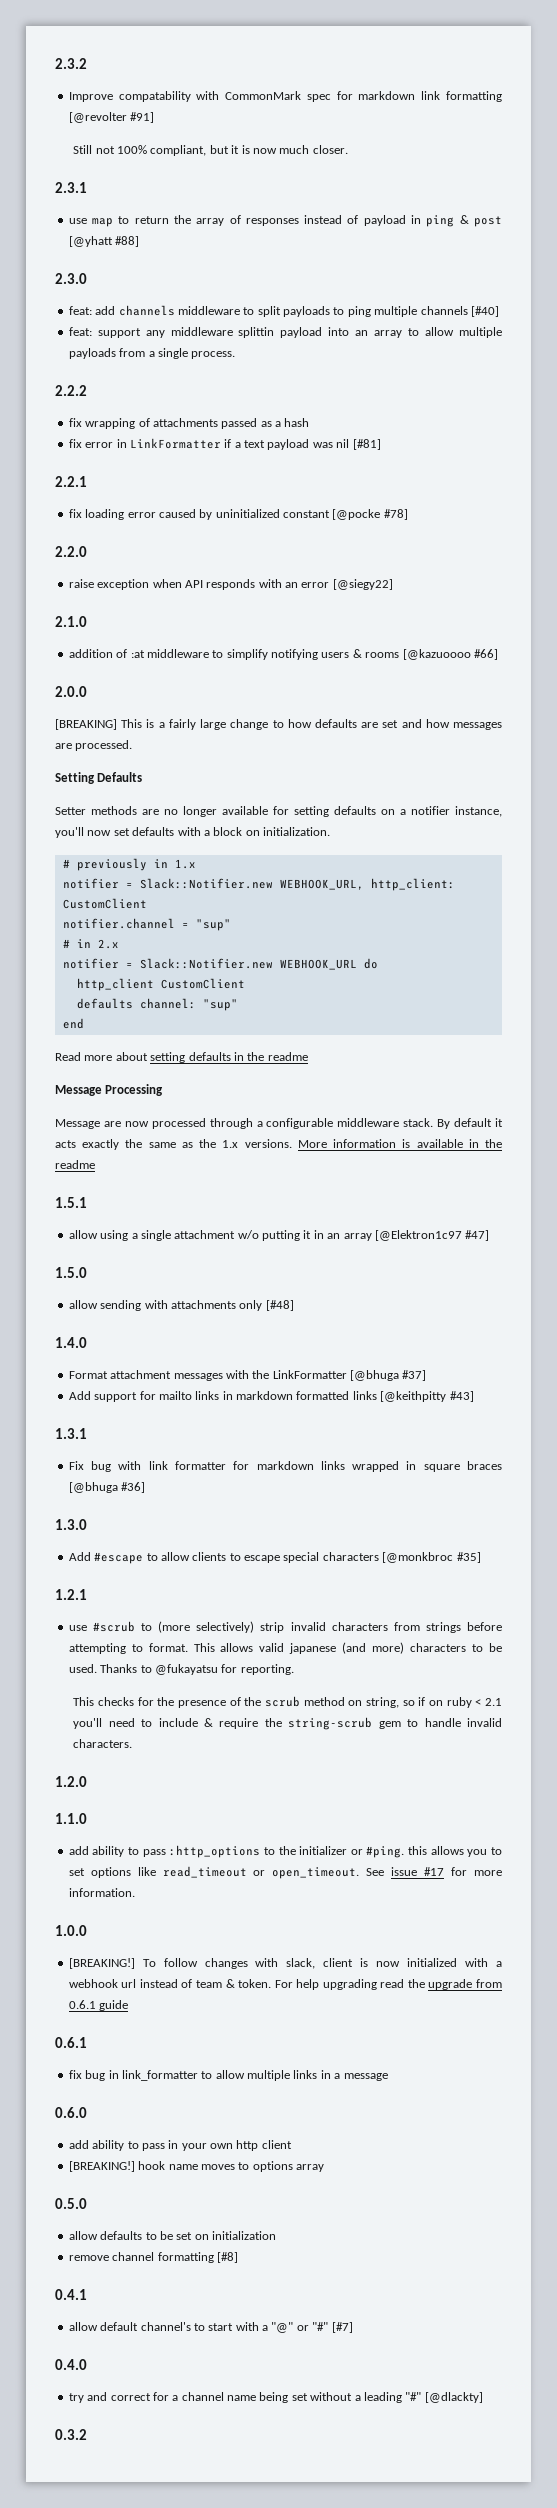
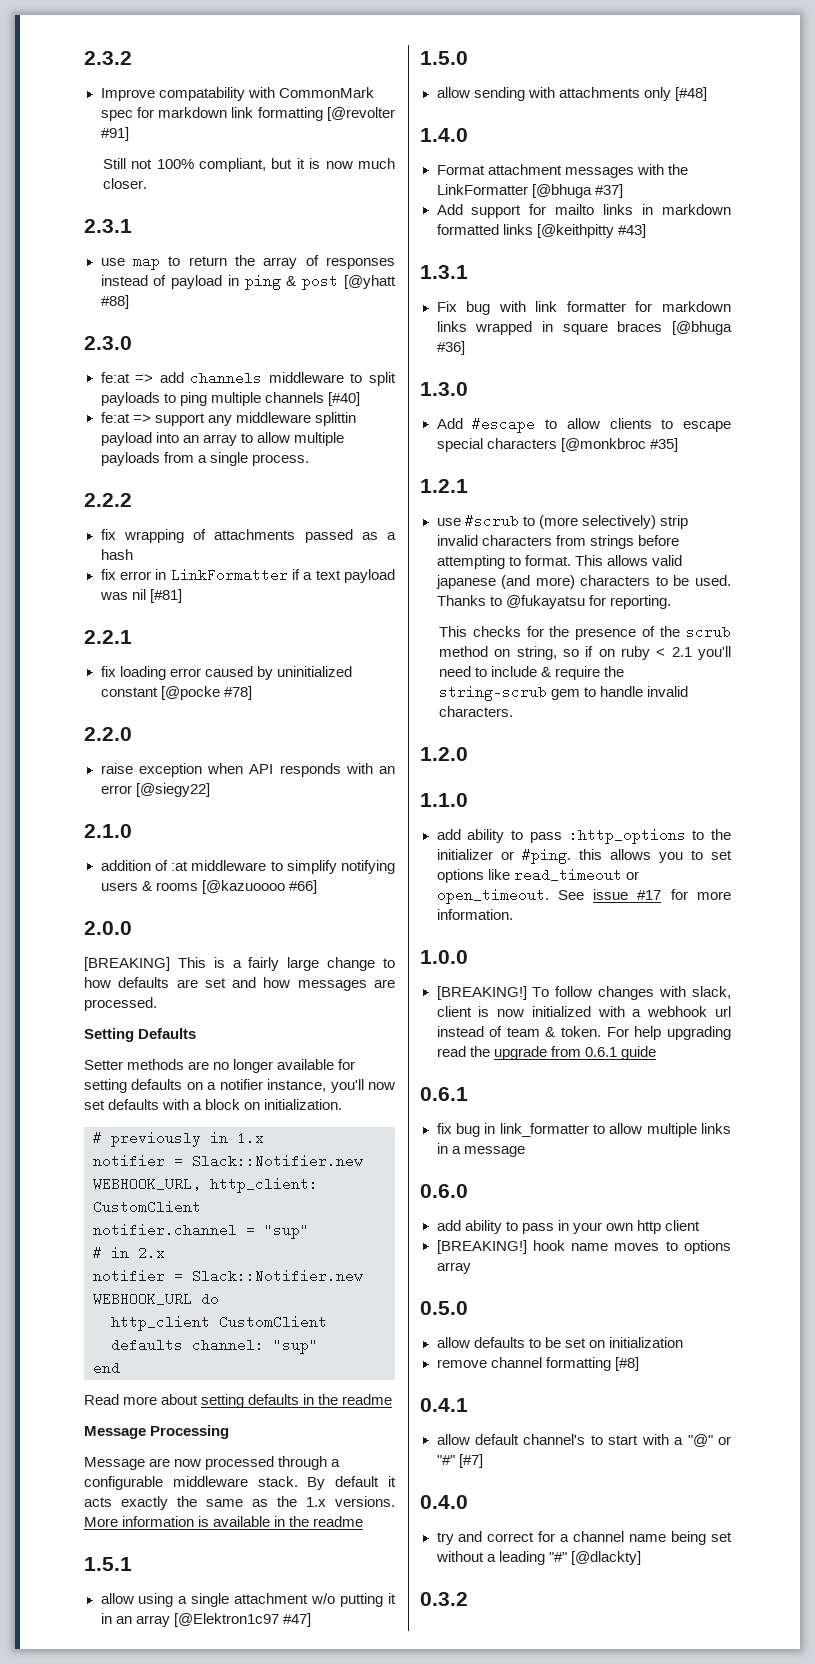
- feat: add channels middleware to split payloads to ping multiple channels [#40]
+ fe:at => add channels middleware to split payloads to ping multiple channels [#40]
- feat: support any middleware splittin payload into an array to allow multiple payloads from a single process.
+ fe:at => support any middleware splittin payload into an array to allow multiple payloads from a single process.

